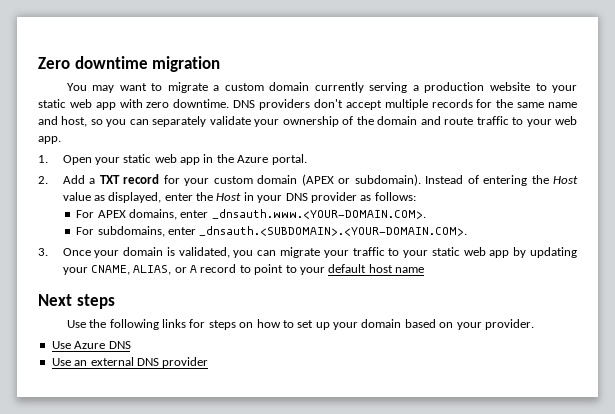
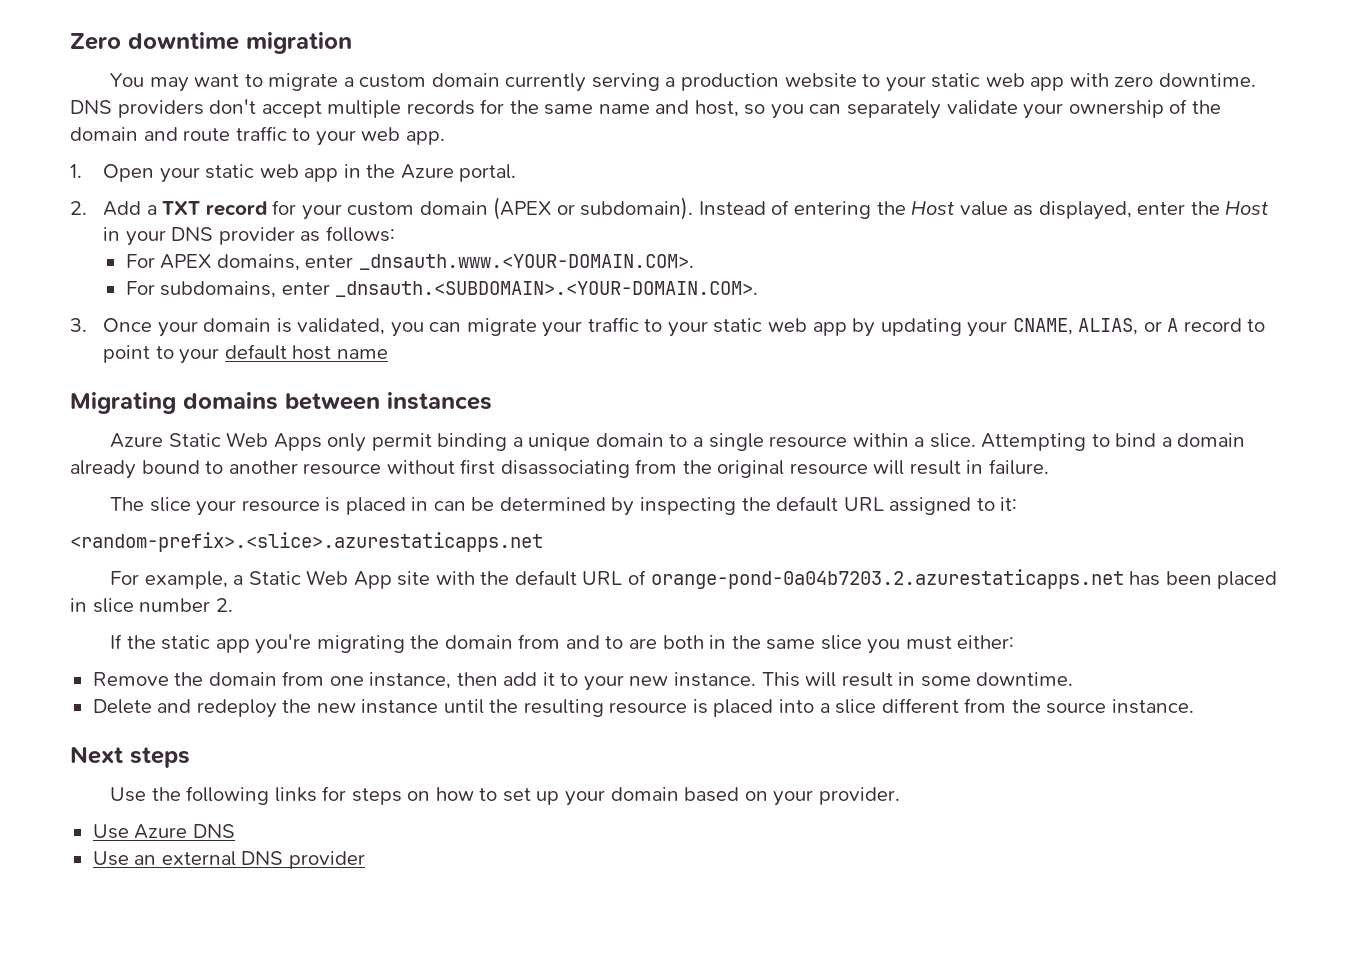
+ Migrating domains between instances
+ Azure Static Web Apps only permit binding a unique domain to a single resource within a slice. Attempting to bind a domain already bound to another resource without first disassociating from the original resource will result in failure.
+ The slice your resource is placed in can be determined by inspecting the default URL assigned to it:
+ <random-prefix>.<slice>.azurestaticapps.net
+ For example, a Static Web App site with the default URL of orange-pond-0a04b7203.2.azurestaticapps.net has been placed in slice number 2.
+ If the static app you're migrating the domain from and to are both in the same slice you must either:
+ Remove the domain from one instance, then add it to your new instance. This will result in some downtime.
+ Delete and redeploy the new instance until the resulting resource is placed into a slice different from the source instance.

